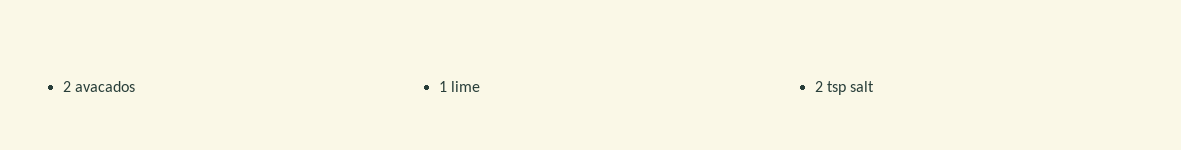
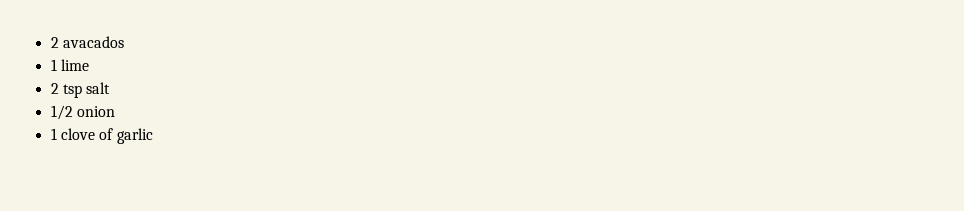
+ 1/2 onion
+ 1 clove of garlic

